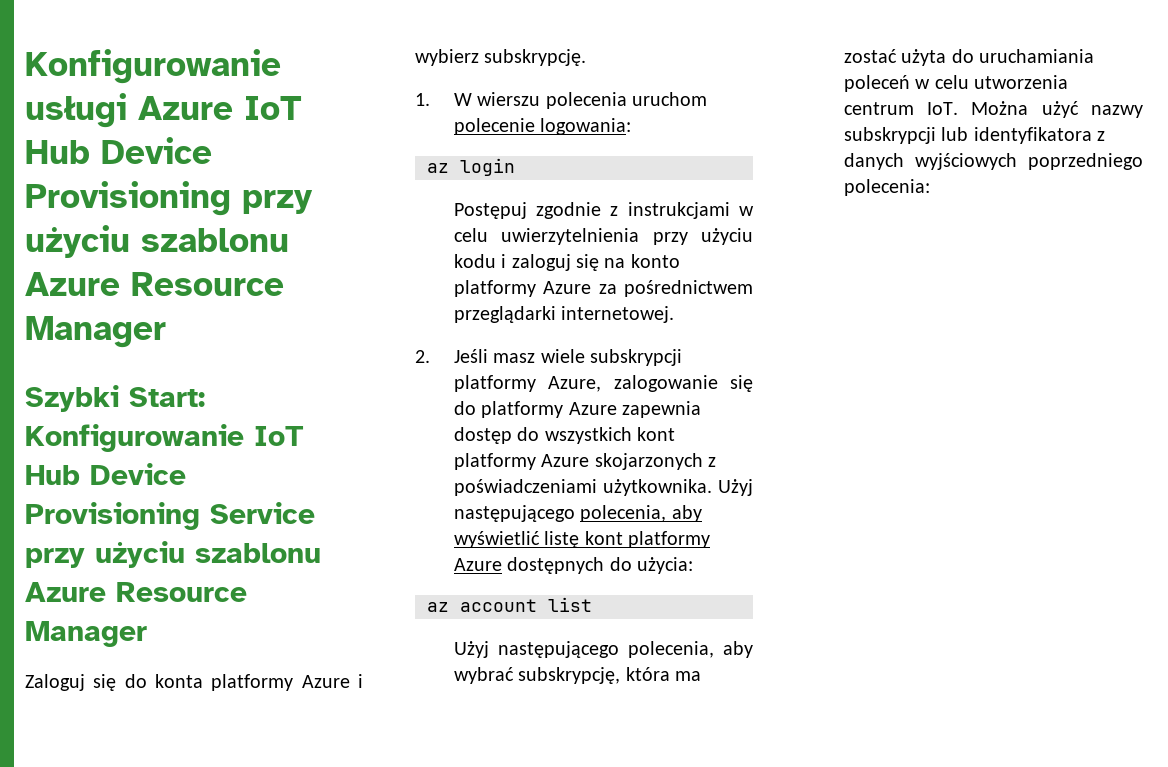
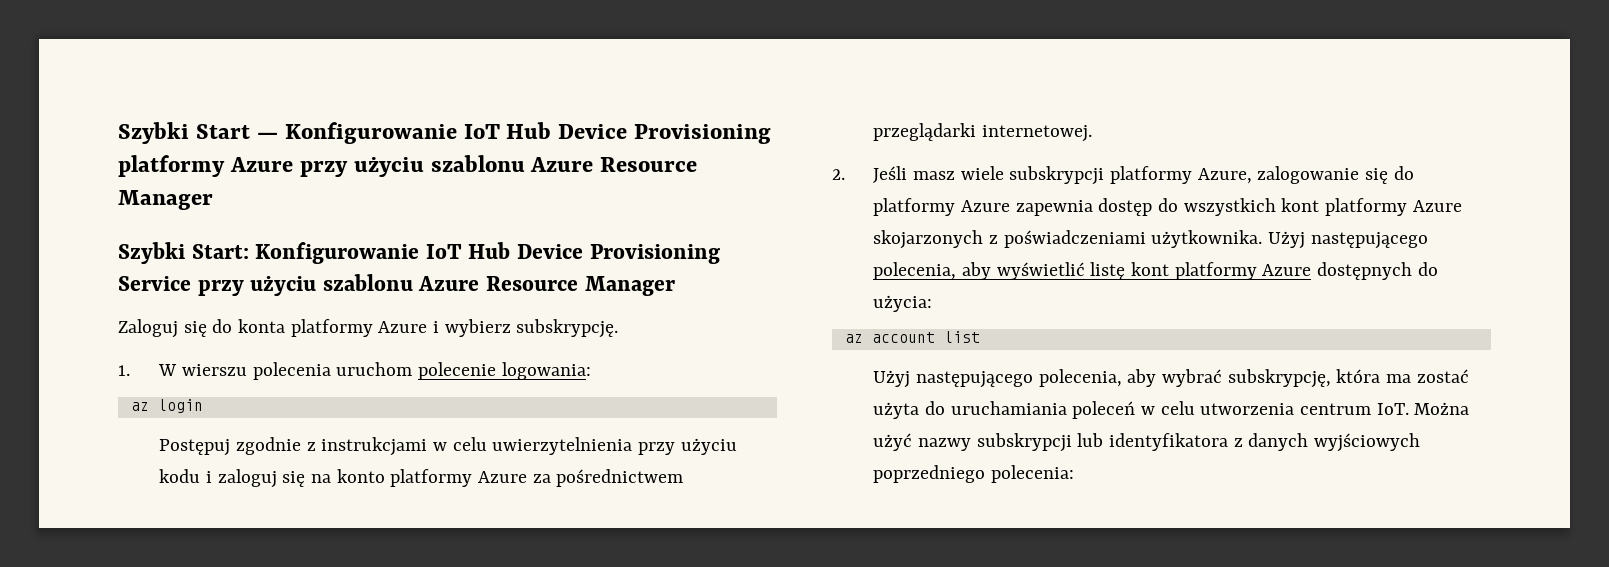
- Konfigurowanie usługi Azure IoT Hub Device Provisioning przy użyciu szablonu Azure Resource Manager
+ Szybki Start — Konfigurowanie IoT Hub Device Provisioning platformy Azure przy użyciu szablonu Azure Resource Manager

